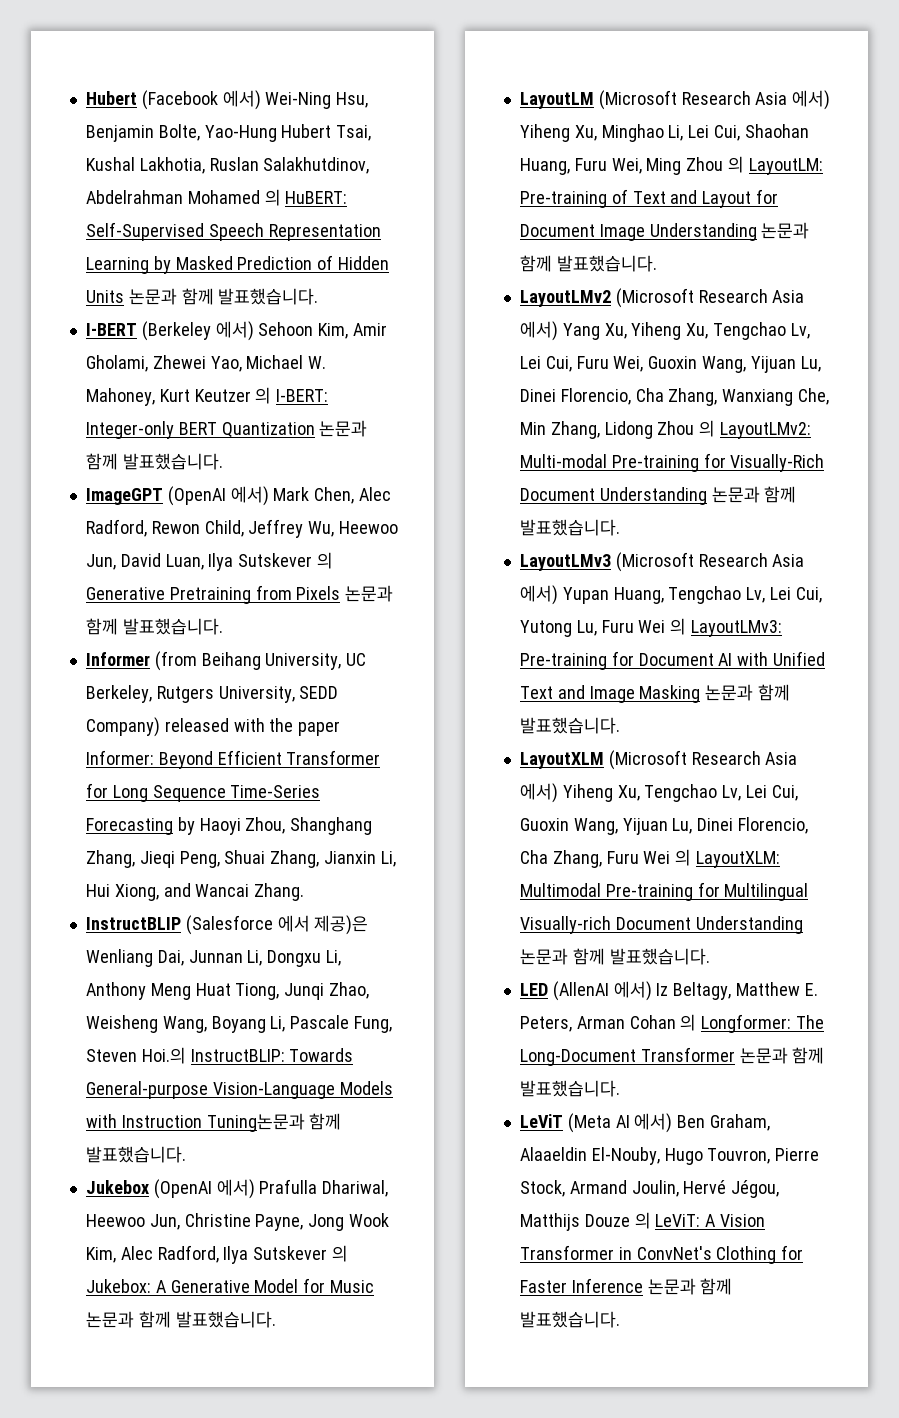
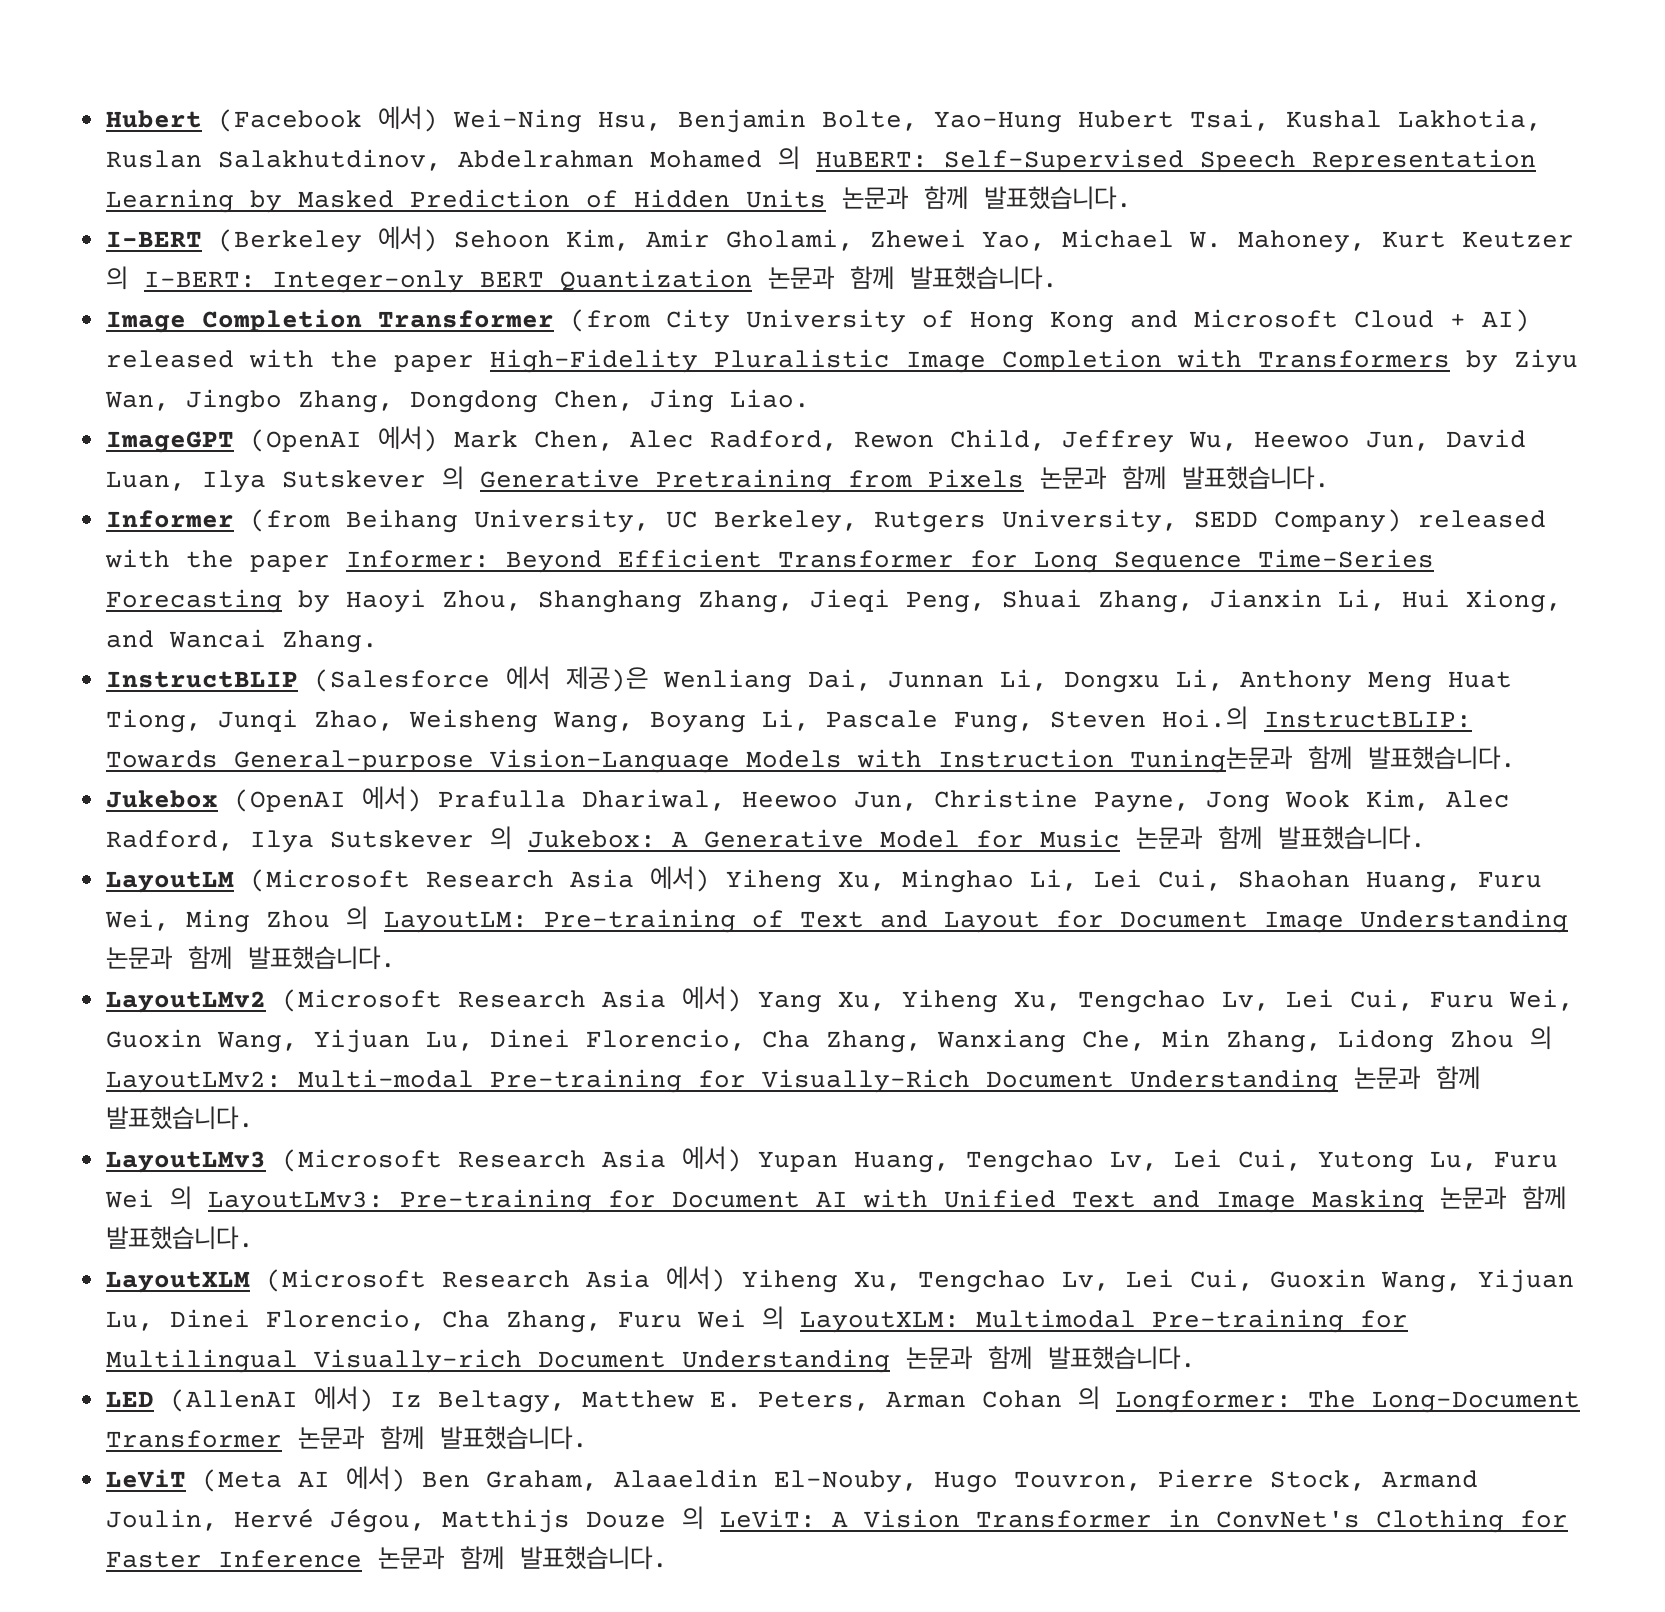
+ Image Completion Transformer (from City University of Hong Kong and Microsoft Cloud + AI) released with the paper High-Fidelity Pluralistic Image Completion with Transformers by Ziyu Wan, Jingbo Zhang, Dongdong Chen, Jing Liao.

